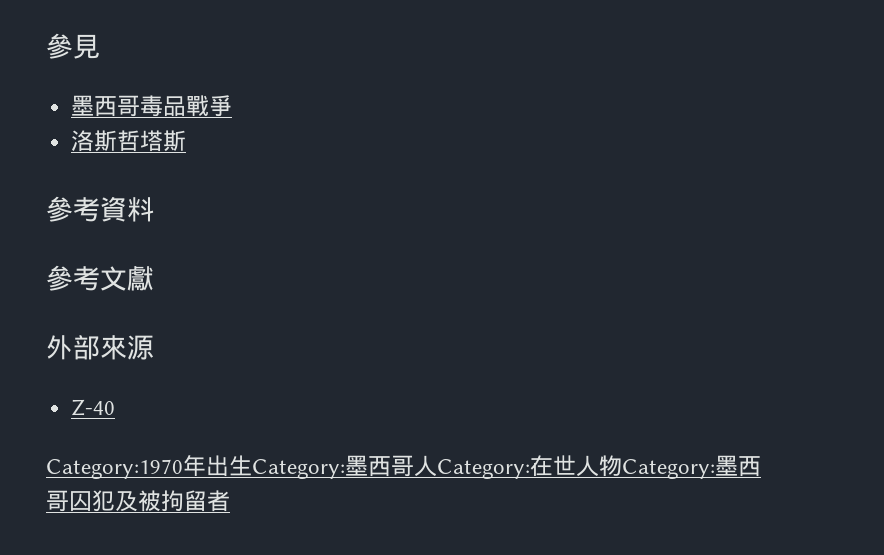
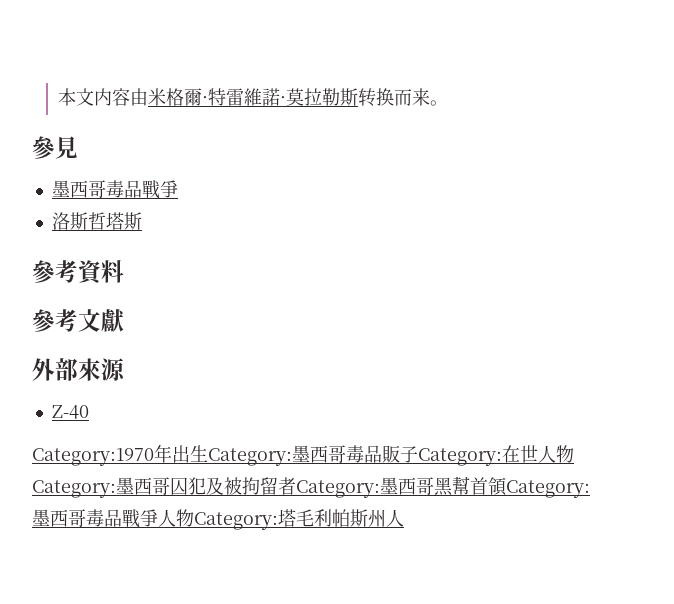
+ 本文内容由米格爾·特雷維諾·莫拉勒斯转换而来。
- Category:1970年出生Category:墨西哥人Category:在世人物Category:墨西哥囚犯及被拘留者
+ Category:1970年出生Category:墨西哥毒品販子Category:在世人物Category:墨西哥囚犯及被拘留者Category:墨西哥黑幫首領Category:墨西哥毒品戰爭人物Category:塔毛利帕斯州人

